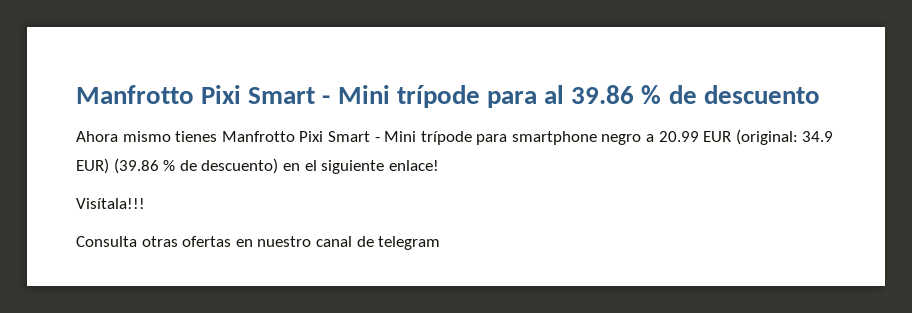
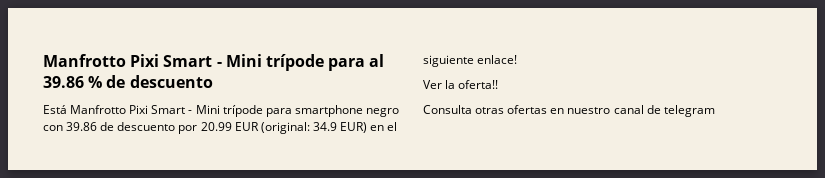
- Ahora mismo tienes Manfrotto Pixi Smart - Mini trípode para smartphone negro a 20.99 EUR (original: 34.9 EUR) (39.86 % de descuento) en el siguiente enlace!
+ Está Manfrotto Pixi Smart - Mini trípode para smartphone negro con 39.86 de descuento por 20.99 EUR (original: 34.9 EUR) en el siguiente enlace!
- Visítala!!!
+ Ver la oferta!!

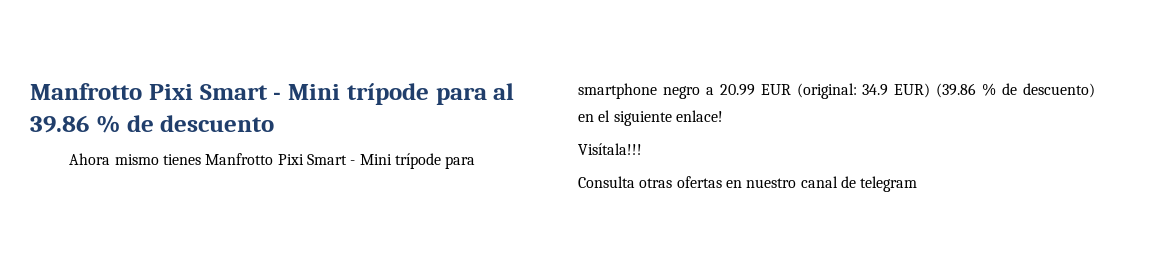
- Está Manfrotto Pixi Smart - Mini trípode para smartphone negro con 39.86 de descuento por 20.99 EUR (original: 34.9 EUR) en el siguiente enlace!
+ Ahora mismo tienes Manfrotto Pixi Smart - Mini trípode para smartphone negro a 20.99 EUR (original: 34.9 EUR) (39.86 % de descuento) en el siguiente enlace!
- Ver la oferta!!
+ Visítala!!!

